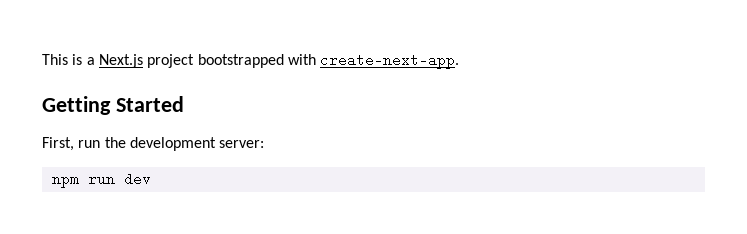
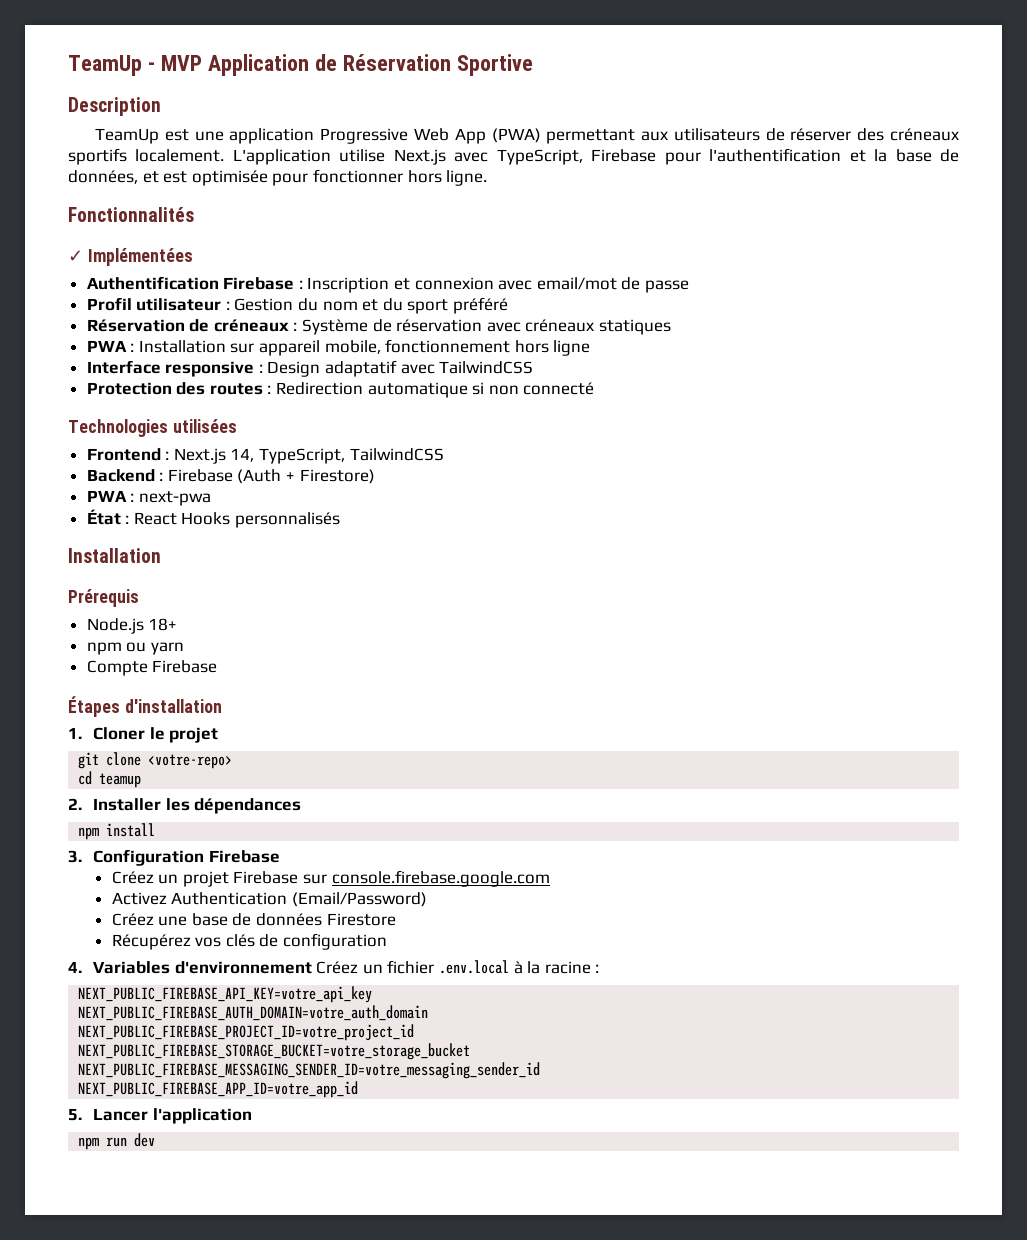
- This is a Next.js project bootstrapped with create-next-app.
- Getting Started
- First, run the development server:
+ TeamUp - MVP Application de Réservation Sportive
+ Description
+ TeamUp est une application Progressive Web App (PWA) permettant aux utilisateurs de réserver des créneaux sportifs localement. L'application utilise Next.js avec TypeScript, Firebase pour l'authentification et la base de données, et est optimisée pour fonctionner hors ligne.
+ Fonctionnalités
+ ✓ Implémentées
+ Authentification Firebase : Inscription et connexion avec email/mot de passe
+ Profil utilisateur : Gestion du nom et du sport préféré
+ Réservation de créneaux : Système de réservation avec créneaux statiques
+ PWA : Installation sur appareil mobile, fonctionnement hors ligne
+ Interface responsive : Design adaptatif avec TailwindCSS
+ Protection des routes : Redirection automatique si non connecté
+ Technologies utilisées
+ Frontend : Next.js 14, TypeScript, TailwindCSS
+ Backend : Firebase (Auth + Firestore)
+ PWA : next-pwa
+ État : React Hooks personnalisés
+ Installation
+ Prérequis
+ Node.js 18+
+ npm ou yarn
+ Compte Firebase
+ Étapes d'installation
+ 1. Cloner le projet
+ git clone <votre-repo>
+ cd teamup
+ 2. Installer les dépendances
+ npm install
+ 3. Configuration Firebase
+ Créez un projet Firebase sur console.firebase.google.com
+ Activez Authentication (Email/Password)
+ Créez une base de données Firestore
+ Récupérez vos clés de configuration
+ 4. Variables d'environnement Créez un fichier .env.local à la racine :
+ NEXT_PUBLIC_FIREBASE_API_KEY=votre_api_key
+ NEXT_PUBLIC_FIREBASE_AUTH_DOMAIN=votre_auth_domain
+ NEXT_PUBLIC_FIREBASE_PROJECT_ID=votre_project_id
+ NEXT_PUBLIC_FIREBASE_STORAGE_BUCKET=votre_storage_bucket
+ NEXT_PUBLIC_FIREBASE_MESSAGING_SENDER_ID=votre_messaging_sender_id
+ NEXT_PUBLIC_FIREBASE_APP_ID=votre_app_id
+ 5. Lancer l'application

